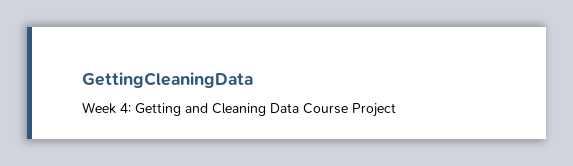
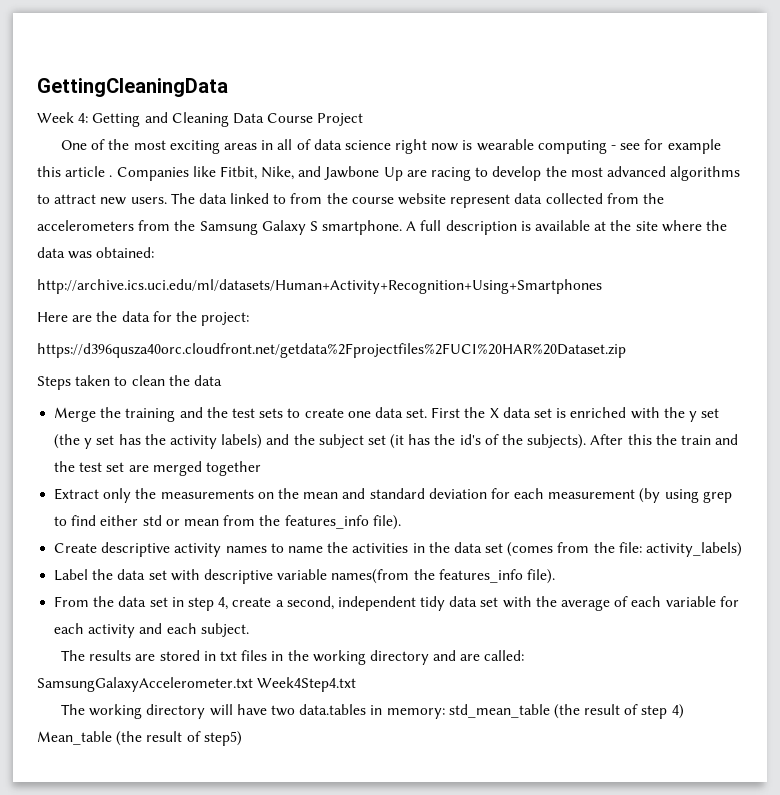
+ One of the most exciting areas in all of data science right now is wearable computing - see for example this article . Companies like Fitbit, Nike, and Jawbone Up are racing to develop the most advanced algorithms to attract new users. The data linked to from the course website represent data collected from the accelerometers from the Samsung Galaxy S smartphone. A full description is available at the site where the data was obtained:
+ http://archive.ics.uci.edu/ml/datasets/Human+Activity+Recognition+Using+Smartphones
+ Here are the data for the project:
+ https://d396qusza40orc.cloudfront.net/getdata%2Fprojectfiles%2FUCI%20HAR%20Dataset.zip
+ Steps taken to clean the data
+ Merge the training and the test sets to create one data set. First the X data set is enriched with the y set (the y set has the activity labels) and the subject set (it has the id's of the subjects). After this the train and the test set are merged together
+ Extract only the measurements on the mean and standard deviation for each measurement (by using grep to find either std or mean from the features_info file).
+ Create descriptive activity names to name the activities in the data set (comes from the file: activity_labels)
+ Label the data set with descriptive variable names(from the features_info file).
+ From the data set in step 4, create a second, independent tidy data set with the average of each variable for each activity and each subject.
+ The results are stored in txt files in the working directory and are called: SamsungGalaxyAccelerometer.txt Week4Step4.txt
+ The working directory will have two data.tables in memory: std_mean_table (the result of step 4) Mean_table (the result of step5)

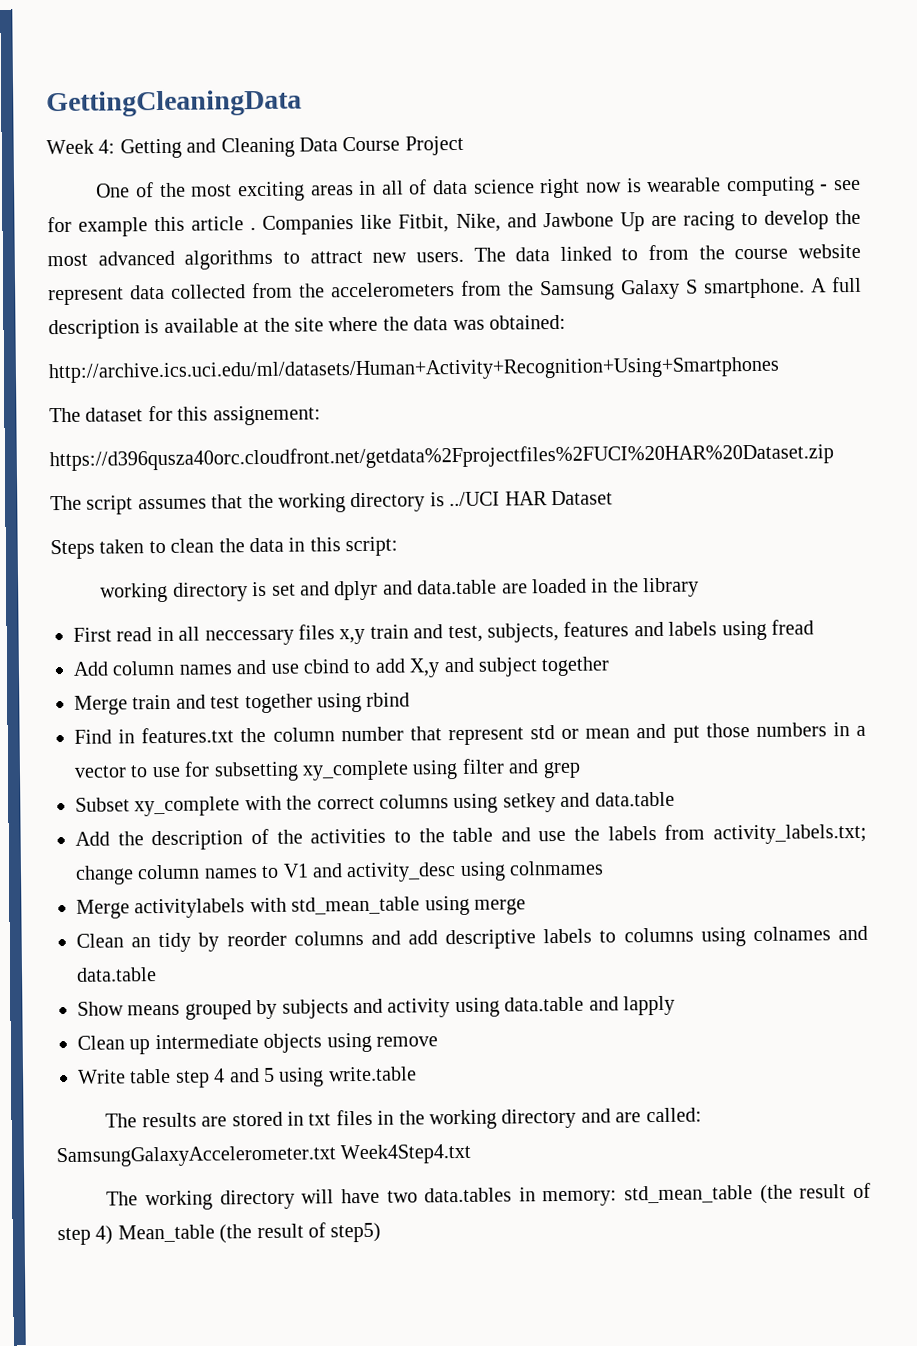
- Here are the data for the project:
+ The dataset for this assignement:
  https://d396qusza40orc.cloudfront.net/getdata%2Fprojectfiles%2FUCI%20HAR%20Dataset.zip
+ The script assumes that the working directory is ../UCI HAR Dataset
- Steps taken to clean the data
- Merge the training and the test sets to create one data set. First the X data set is enriched with the y set (the y set has the activity labels) and the subject set (it has the id's of the subjects). After this the train and the test set are merged together
- Extract only the measurements on the mean and standard deviation for each measurement (by using grep to find either std or mean from the features_info file).
- Create descriptive activity names to name the activities in the data set (comes from the file: activity_labels)
- Label the data set with descriptive variable names(from the features_info file).
- From the data set in step 4, create a second, independent tidy data set with the average of each variable for each activity and each subject.
+ Steps taken to clean the data in this script:
+ working directory is set and dplyr and data.table are loaded in the library
+ First read in all neccessary files x,y train and test, subjects, features and labels using fread
+ Add column names and use cbind to add X,y and subject together
+ Merge train and test together using rbind
+ Find in features.txt the column number that represent std or mean and put those numbers in a vector to use for subsetting xy_complete using filter and grep
+ Subset xy_complete with the correct columns using setkey and data.table
+ Add the description of the activities to the table and use the labels from activity_labels.txt; change column names to V1 and activity_desc using colnmames
+ Merge activitylabels with std_mean_table using merge
+ Clean an tidy by reorder columns and add descriptive labels to columns using colnames and data.table
+ Show means grouped by subjects and activity using data.table and lapply
+ Clean up intermediate objects using remove
+ Write table step 4 and 5 using write.table

